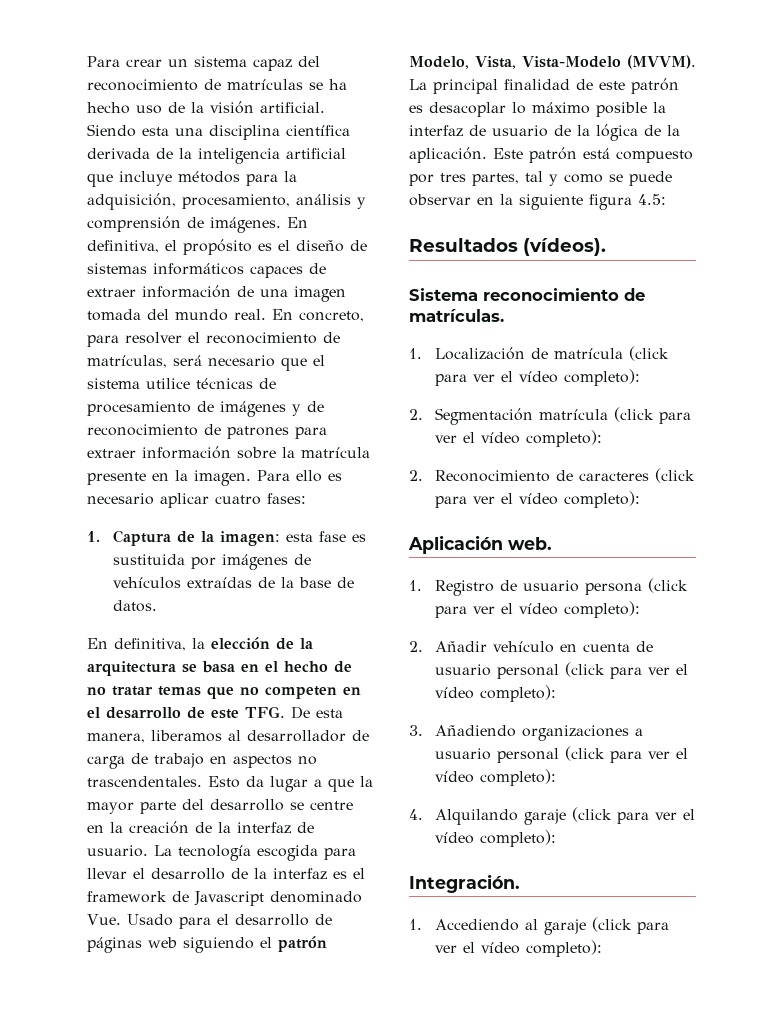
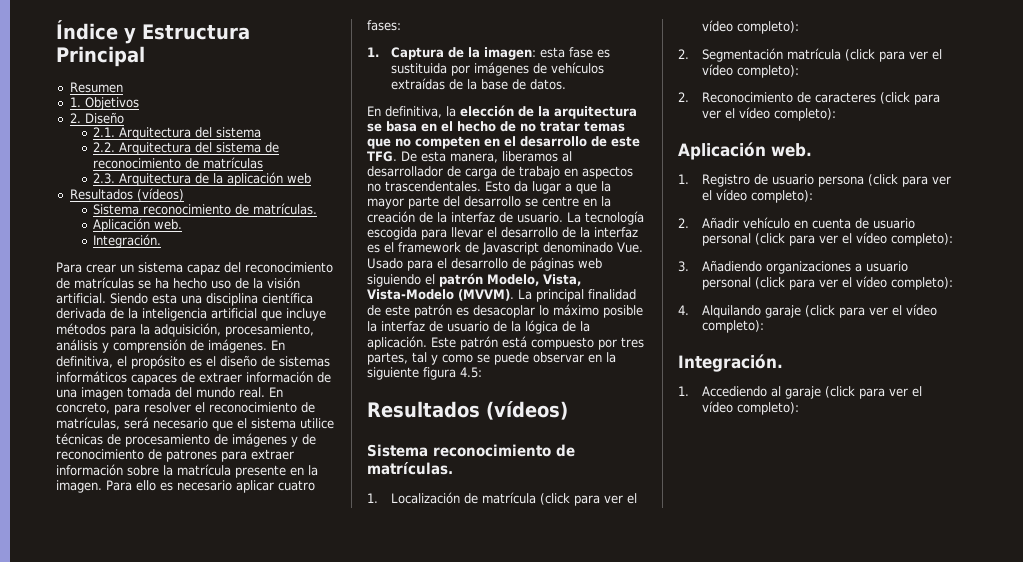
+ Índice y Estructura Principal
+ Resumen
+ 1. Objetivos
+ 2. Diseño
+ 2.1. Arquitectura del sistema
+ 2.2. Arquitectura del sistema de reconocimiento de matrículas
+ 2.3. Arquitectura de la aplicación web
+ Resultados (vídeos)
+ Sistema reconocimiento de matrículas.
+ Aplicación web.
+ Integración.
  Este patrón está compuesto por tres partes, tal y como se puede observar en la siguiente figura 4.5:
- Resultados (vídeos).
+ Resultados (vídeos)

